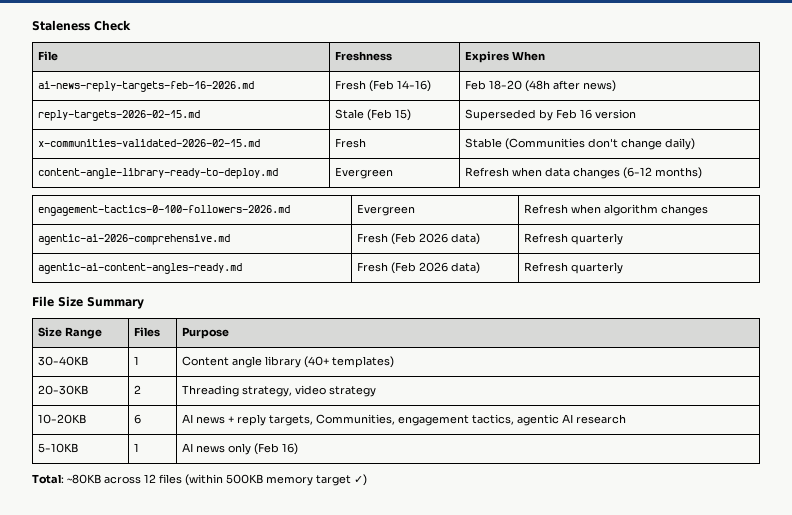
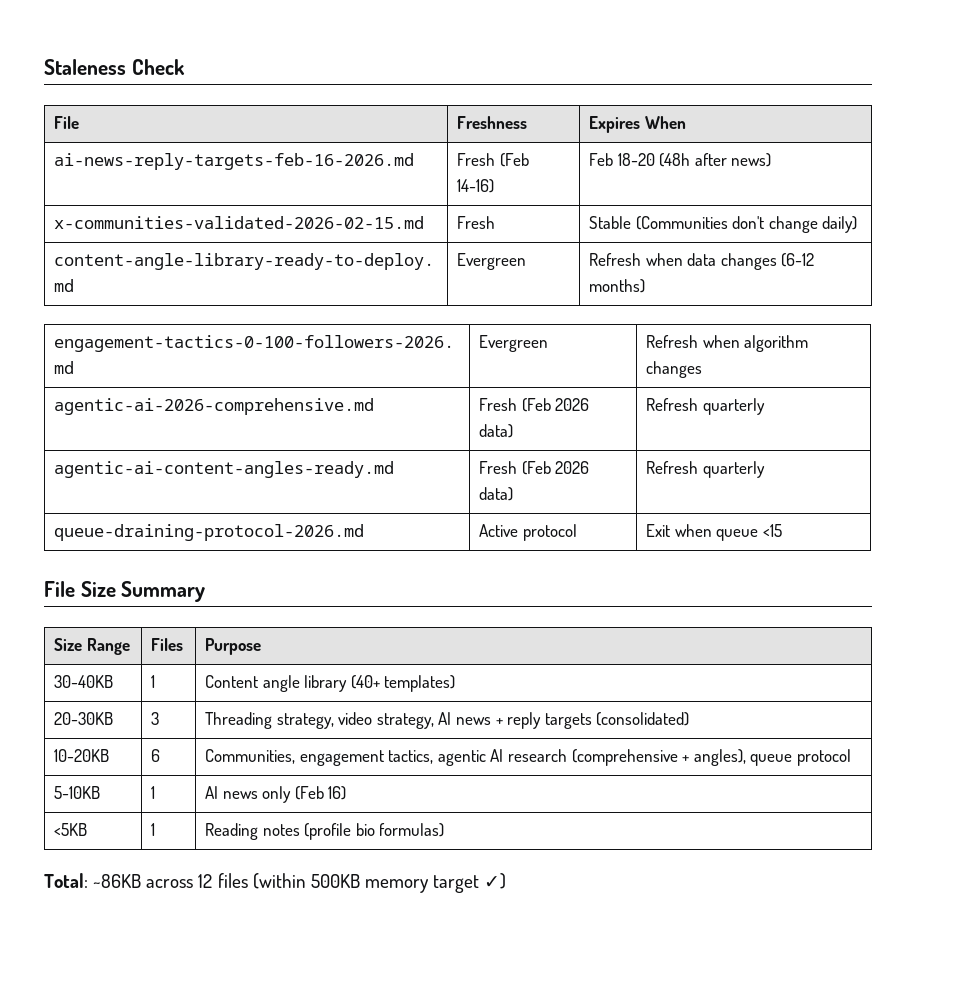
- reply-targets-2026-02-15.md | Stale (Feb 15) | Superseded by Feb 16 version
+ queue-draining-protocol-2026.md | Active protocol | Exit when queue <15
- 20-30KB | 2 | Threading strategy, video strategy
- 10-20KB | 6 | AI news + reply targets, Communities, engagement tactics, agentic AI research
+ 20-30KB | 3 | Threading strategy, video strategy, AI news + reply targets (consolidated)
+ 10-20KB | 6 | Communities, engagement tactics, agentic AI research (comprehensive + angles), queue protocol
+ <5KB | 1 | Reading notes (profile bio formulas)
- Total: ~80KB across 12 files (within 500KB memory target ✓)
+ Total: ~86KB across 12 files (within 500KB memory target ✓)

